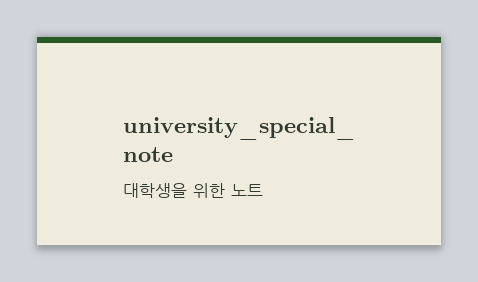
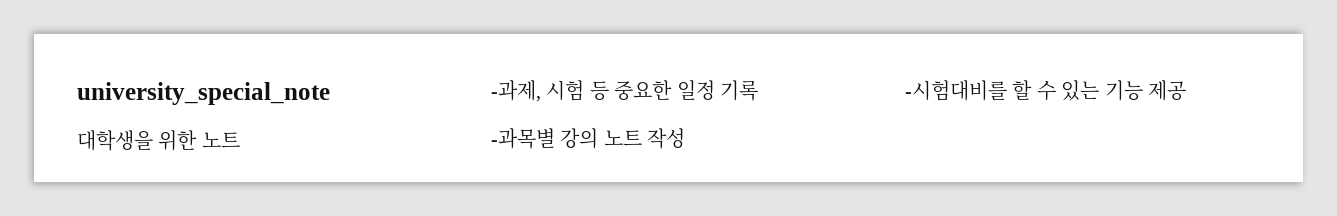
+ -과제, 시험 등 중요한 일정 기록
+ -과목별 강의 노트 작성
+ -시험대비를 할 수 있는 기능 제공

